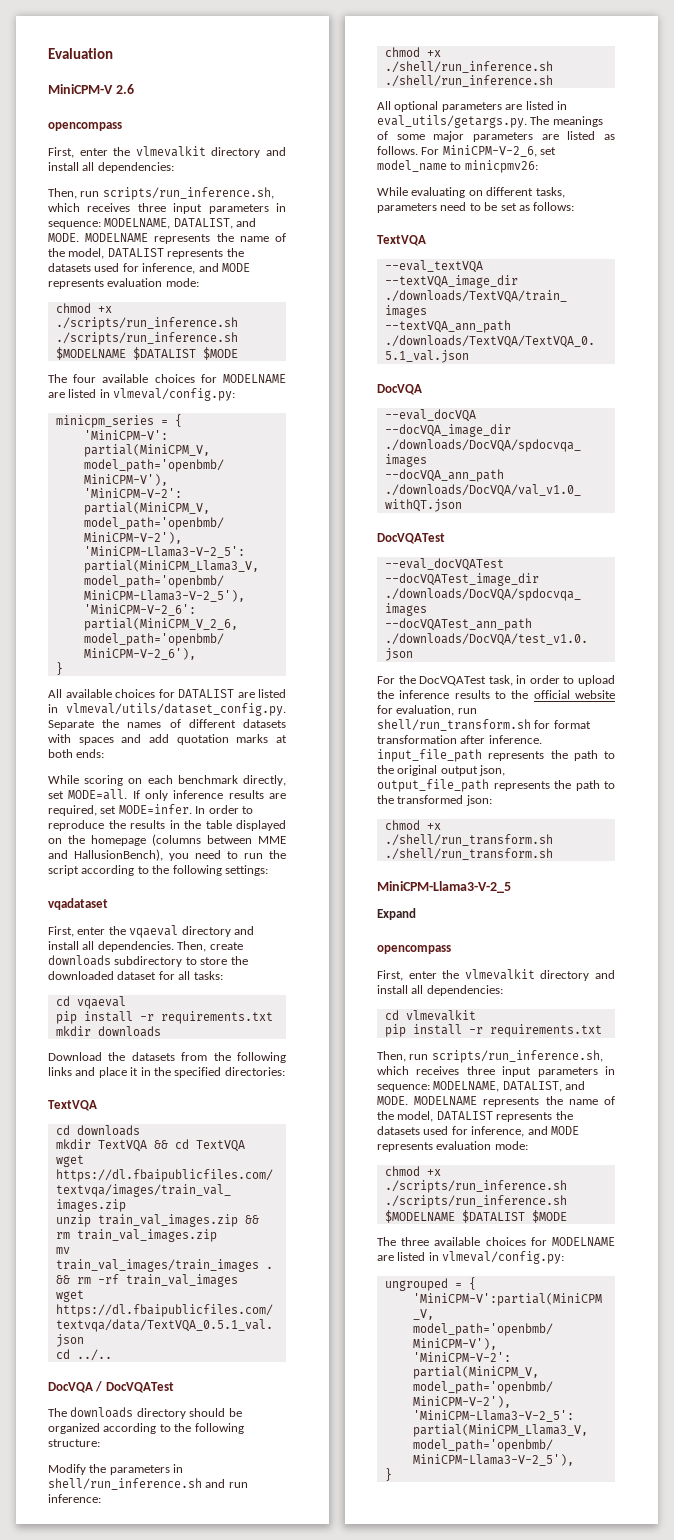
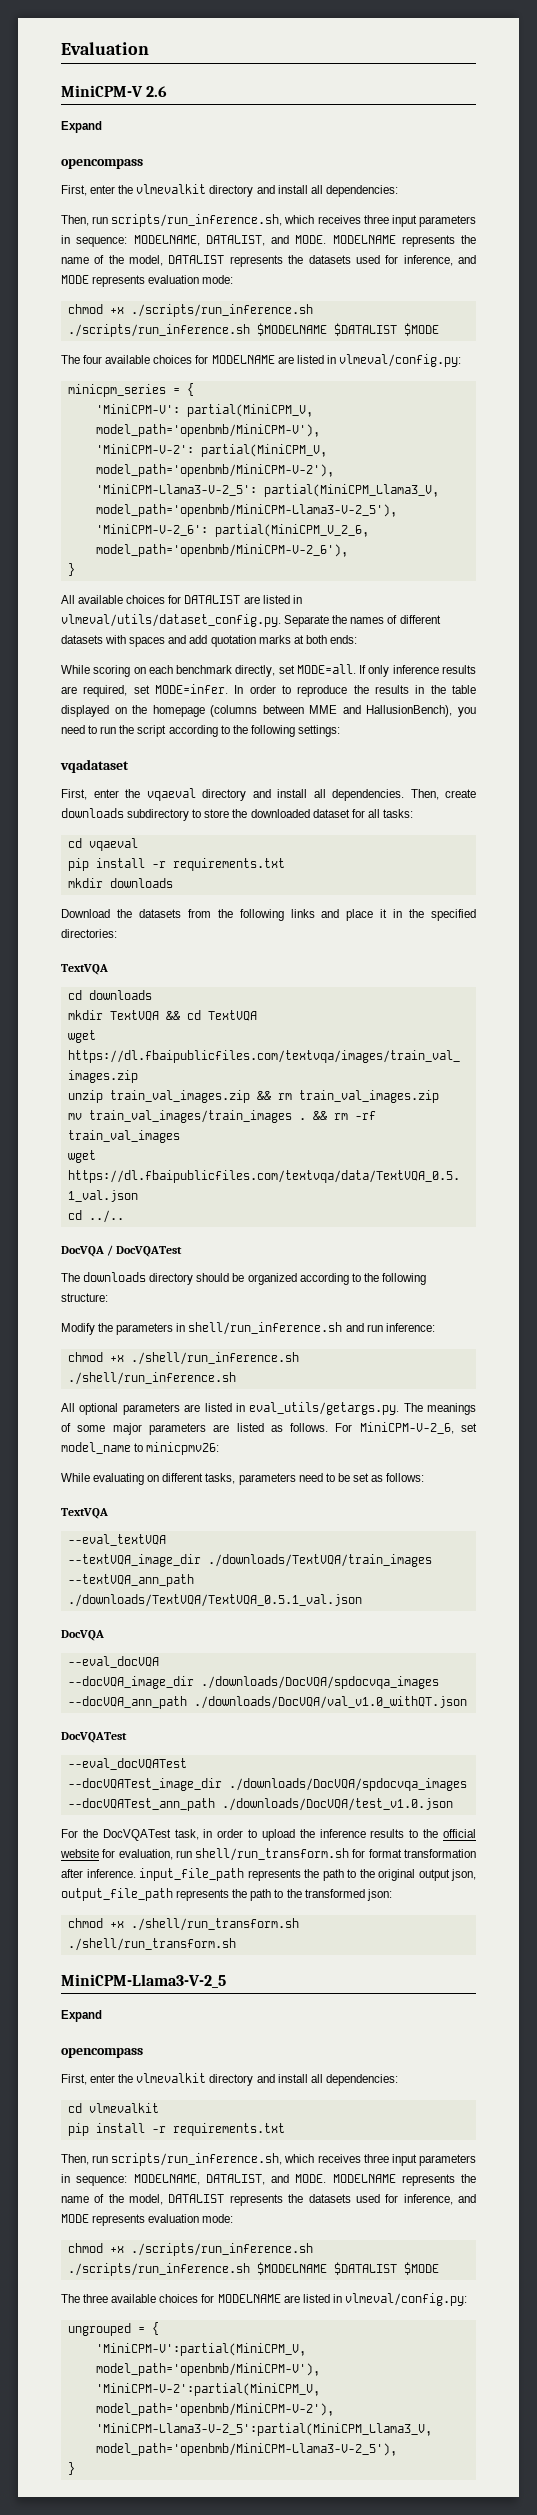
  MiniCPM-V 2.6
+ Expand

